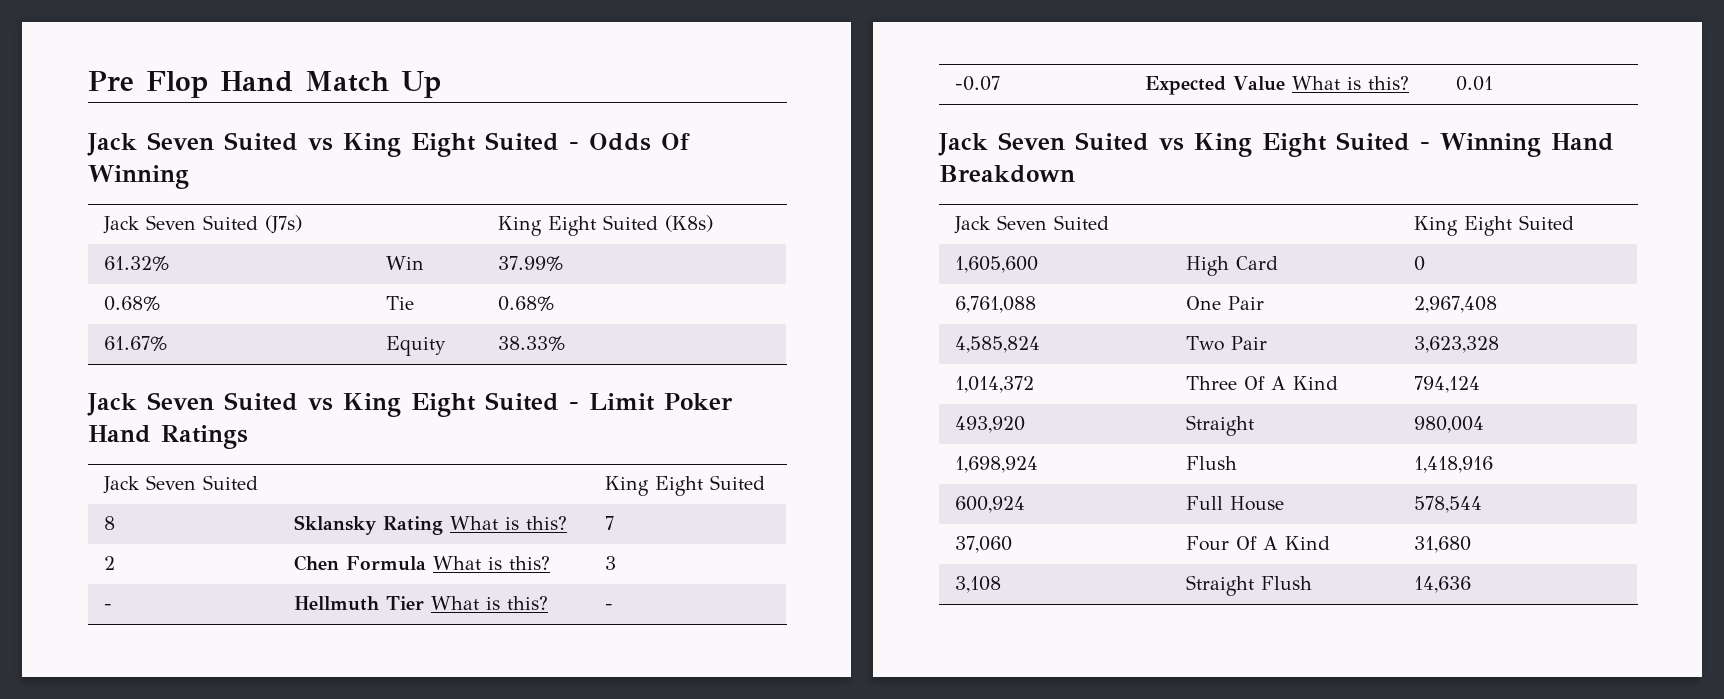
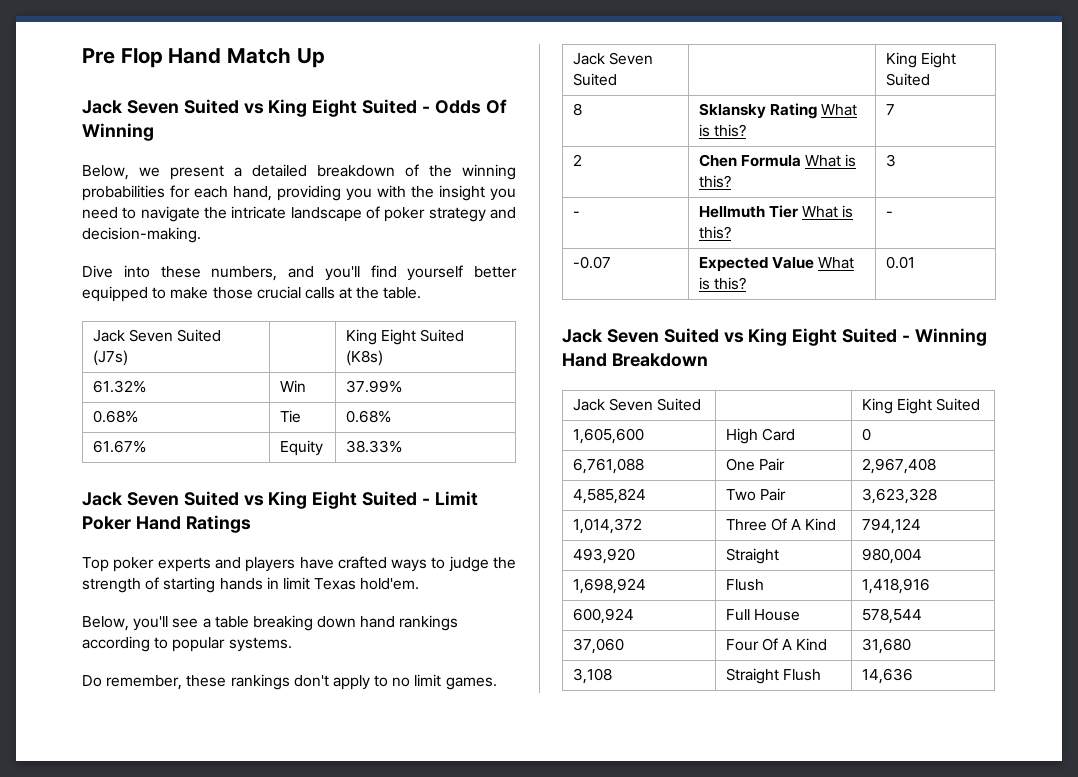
+ Below, we present a detailed breakdown of the winning probabilities for each hand, providing you with the insight you need to navigate the intricate landscape of poker strategy and decision-making.
+ Dive into these numbers, and you'll find yourself better equipped to make those crucial calls at the table.
+ Top poker experts and players have crafted ways to judge the strength of starting hands in limit Texas hold'em.
+ Below, you'll see a table breaking down hand rankings according to popular systems.
+ Do remember, these rankings don't apply to no limit games.

